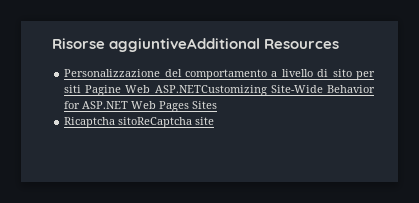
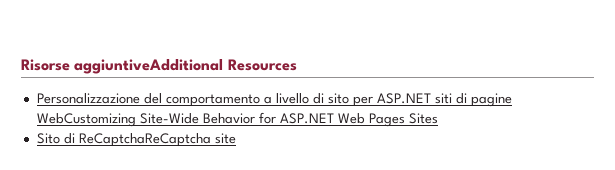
- Personalizzazione del comportamento a livello di sito per siti Pagine Web ASP.NETCustomizing Site-Wide Behavior for ASP.NET Web Pages Sites
+ Personalizzazione del comportamento a livello di sito per ASP.NET siti di pagine WebCustomizing Site-Wide Behavior for ASP.NET Web Pages Sites
- Ricaptcha sitoReCaptcha site
+ Sito di ReCaptchaReCaptcha site

